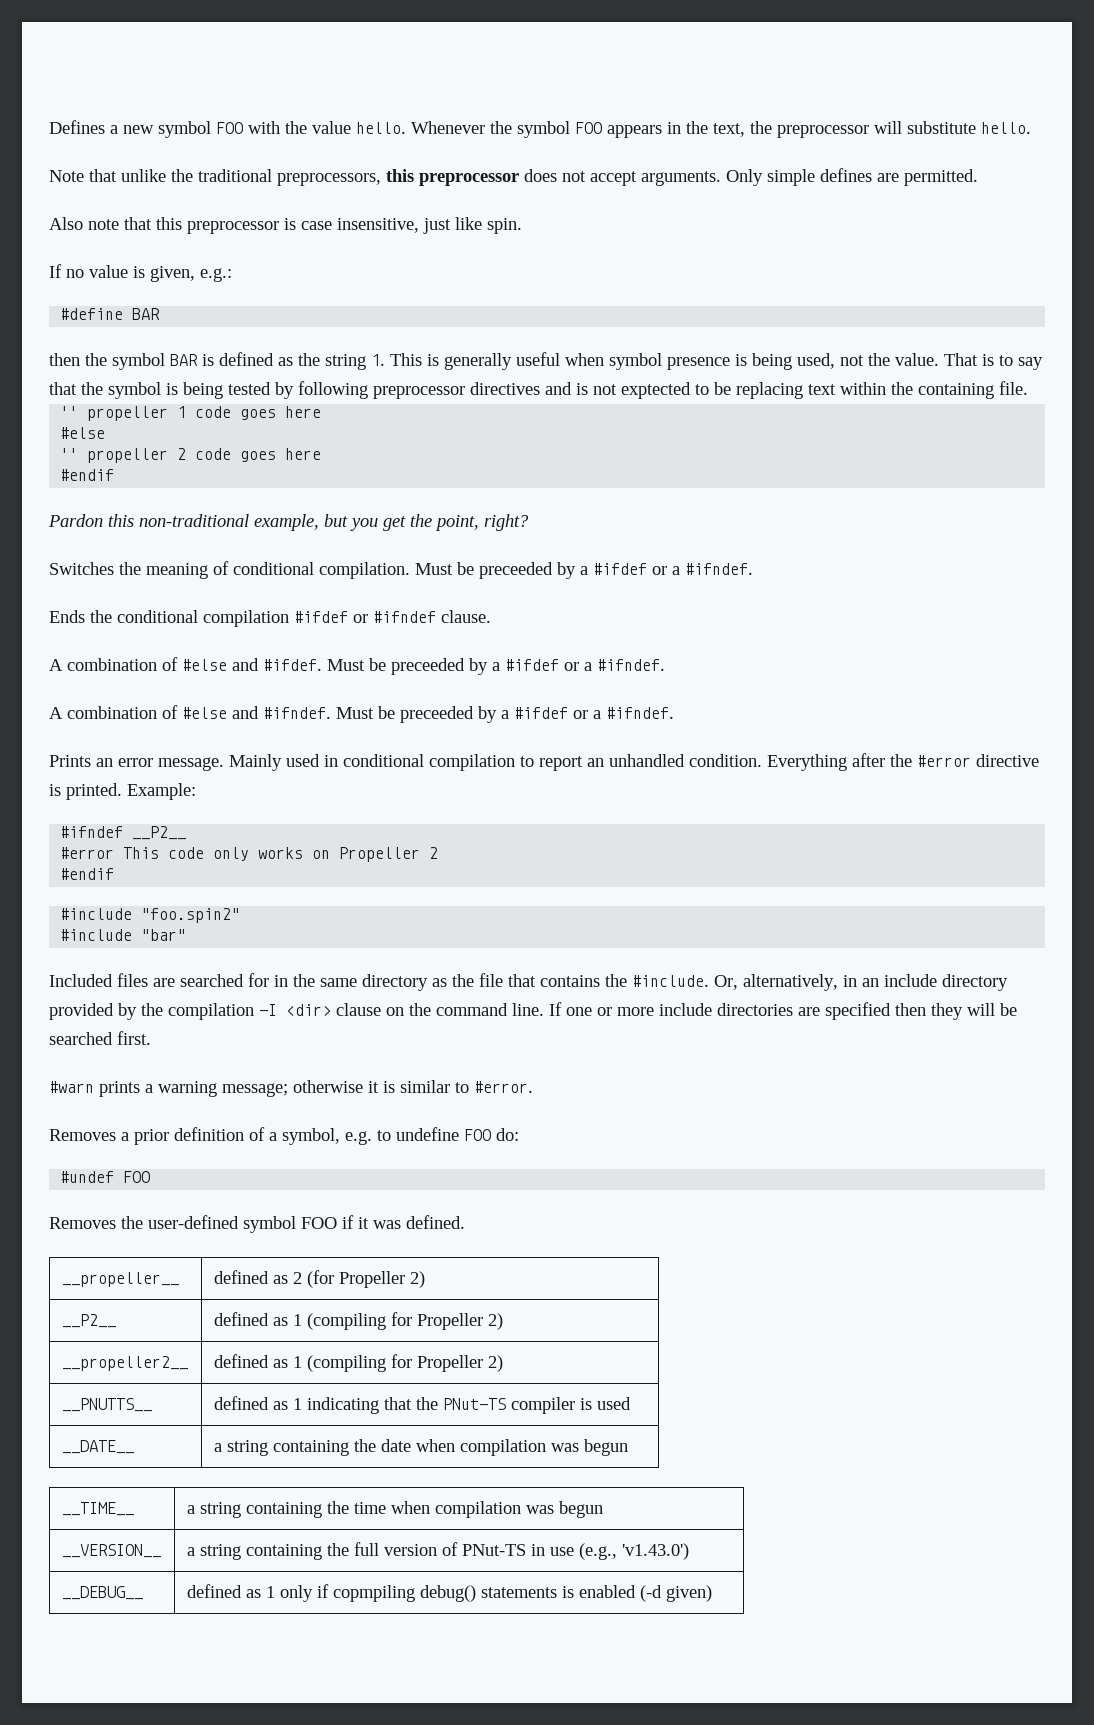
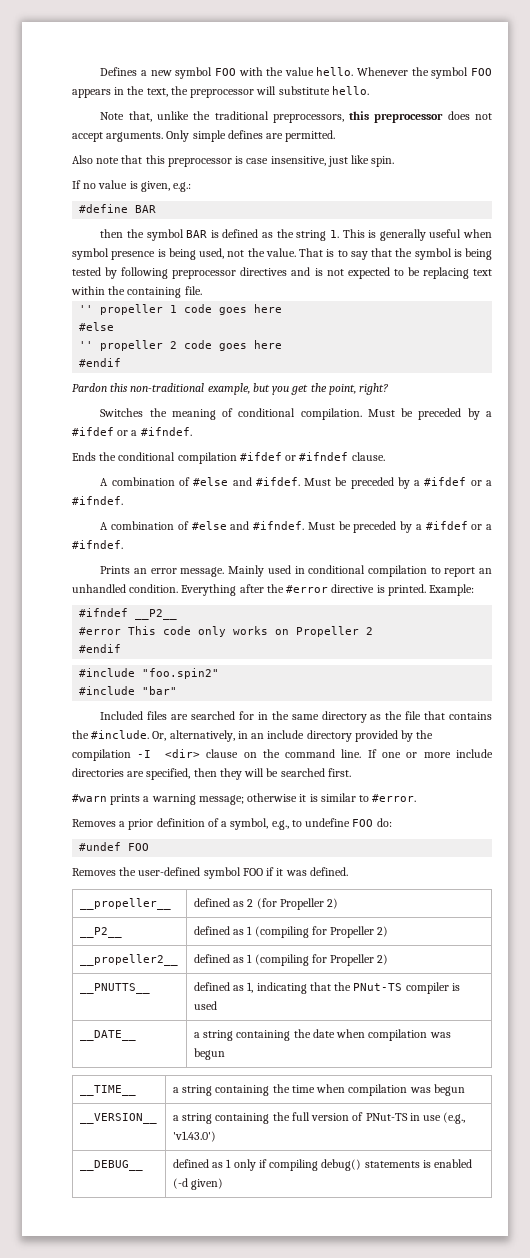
- Note that unlike the traditional preprocessors, this preprocessor does not accept arguments.
+ Note that, unlike the traditional preprocessors, this preprocessor does not accept arguments.
- That is to say that the symbol is being tested by following preprocessor directives and is not exptected to be replacing text within the containing file.
+ That is to say that the symbol is being tested by following preprocessor directives and is not expected to be replacing text within the containing file.
- Switches the meaning of conditional compilation. Must be preceeded by a #ifdef or a #ifndef.
+ Switches the meaning of conditional compilation. Must be preceded by a #ifdef or a #ifndef.
- A combination of #else and #ifdef. Must be preceeded by a #ifdef or a #ifndef.
+ A combination of #else and #ifdef. Must be preceded by a #ifdef or a #ifndef.
- A combination of #else and #ifndef. Must be preceeded by a #ifdef or a #ifndef.
+ A combination of #else and #ifndef. Must be preceded by a #ifdef or a #ifndef.
- If one or more include directories are specified then they will be searched first.
+ If one or more include directories are specified, then they will be searched first.
- Removes a prior definition of a symbol, e.g. to undefine FOO do:
+ Removes a prior definition of a symbol, e.g., to undefine FOO do:
- __PNUTTS__ | defined as 1 indicating that the PNut-TS compiler is used
+ __PNUTTS__ | defined as 1, indicating that the PNut-TS compiler is used
- __DEBUG__ | defined as 1 only if copmpiling debug() statements is enabled (-d given)
+ __DEBUG__ | defined as 1 only if compiling debug() statements is enabled (-d given)

